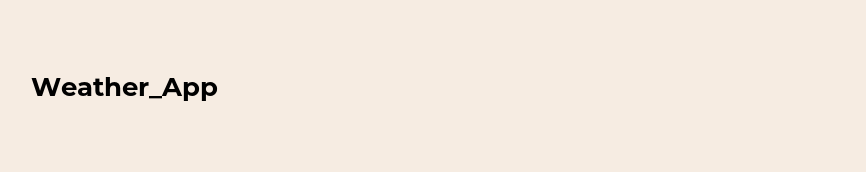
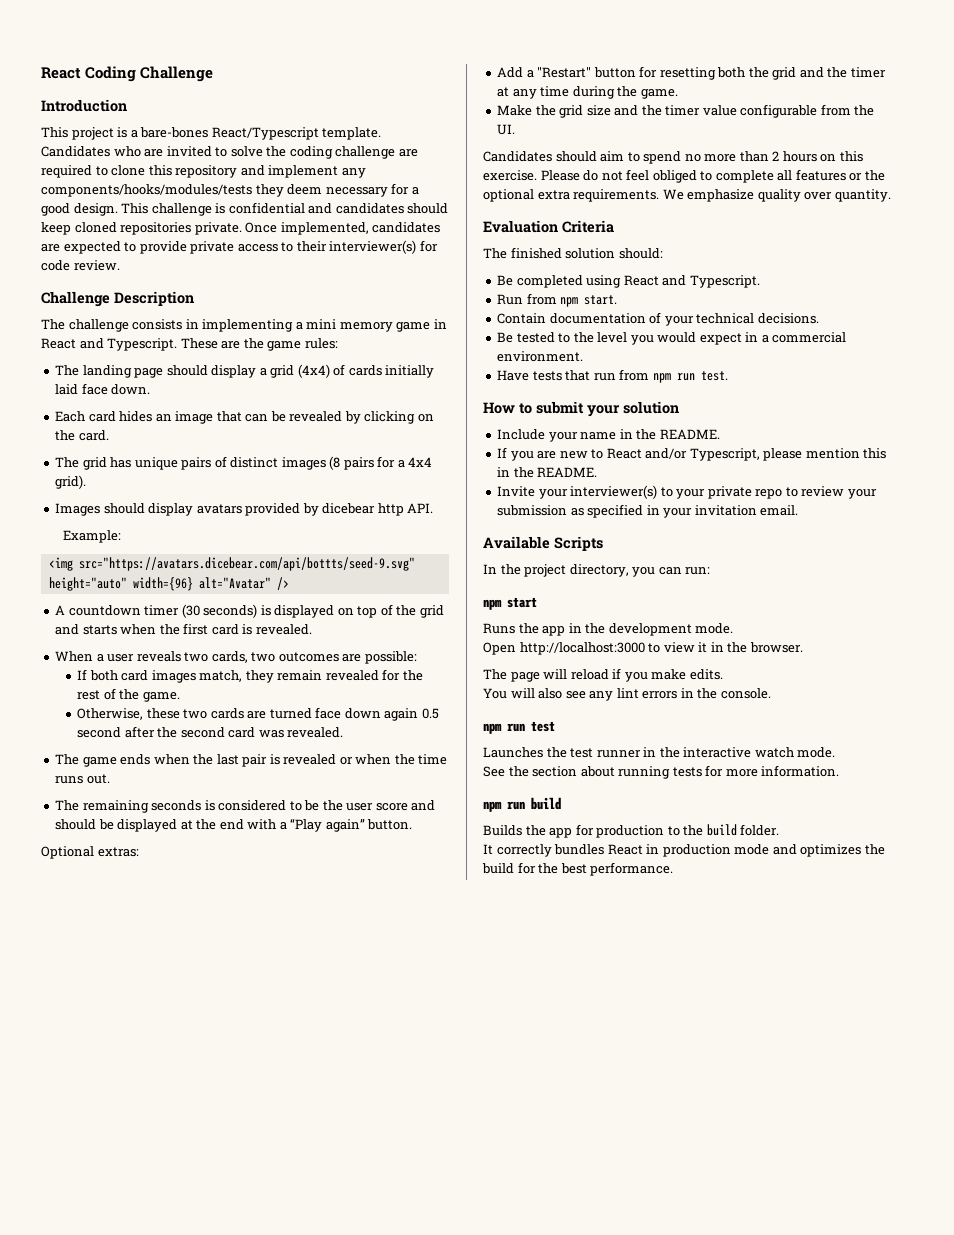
- Weather_App
+ React Coding Challenge
+ Introduction
+ This project is a bare-bones React/Typescript template. Candidates who are invited to solve the coding challenge are required to clone this repository and implement any components/hooks/modules/tests they deem necessary for a good design. This challenge is confidential and candidates should keep cloned repositories private. Once implemented, candidates are expected to provide private access to their interviewer(s) for code review.
+ Challenge Description
+ The challenge consists in implementing a mini memory game in React and Typescript. These are the game rules:
+ The landing page should display a grid (4x4) of cards initially laid face down.
+ Each card hides an image that can be revealed by clicking on the card.
+ The grid has unique pairs of distinct images (8 pairs for a 4x4 grid).
+ Images should display avatars provided by dicebear http API.
+ Example:
+ <img src="https://avatars.dicebear.com/api/bottts/seed-9.svg" height="auto" width={96} alt="Avatar" />
+ A countdown timer (30 seconds) is displayed on top of the grid and starts when the first card is revealed.
+ When a user reveals two cards, two outcomes are possible:
+ If both card images match, they remain revealed for the rest of the game.
+ Otherwise, these two cards are turned face down again 0.5 second after the second card was revealed.
+ The game ends when the last pair is revealed or when the time runs out.
+ The remaining seconds is considered to be the user score and should be displayed at the end with a “Play again” button.
+ Optional extras:
+ Add a "Restart" button for resetting both the grid and the timer at any time during the game.
+ Make the grid size and the timer value configurable from the UI.
+ Candidates should aim to spend no more than 2 hours on this exercise. Please do not feel obliged to complete all features or the optional extra requirements. We emphasize quality over quantity.
+ Evaluation Criteria
+ The finished solution should:
+ Be completed using React and Typescript.
+ Run from npm start.
+ Contain documentation of your technical decisions.
+ Be tested to the level you would expect in a commercial environment.
+ Have tests that run from npm run test.
+ How to submit your solution
+ Include your name in the README.
+ If you are new to React and/or Typescript, please mention this in the README.
+ Invite your interviewer(s) to your private repo to review your submission as specified in your invitation email.
+ Available Scripts
+ In the project directory, you can run:
+ npm start
+ Runs the app in the development mode.
+ Open http://localhost:3000 to view it in the browser.
+ The page will reload if you make edits.
+ You will also see any lint errors in the console.
+ npm run test
+ Launches the test runner in the interactive watch mode.
+ See the section about running tests for more information.
+ npm run build
+ Builds the app for production to the build folder.
+ It correctly bundles React in production mode and optimizes the build for the best performance.

